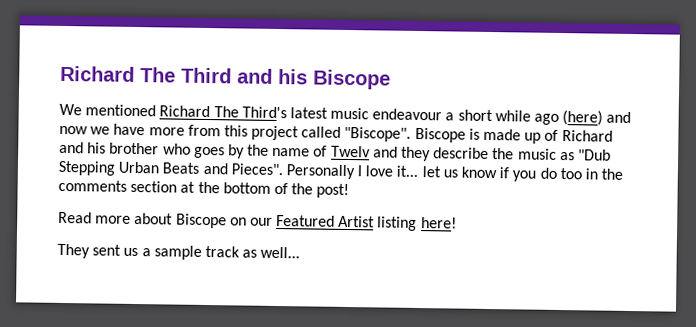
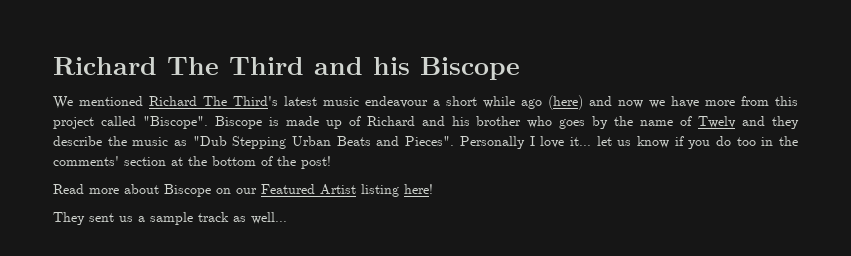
- Personally I love it... let us know if you do too in the comments section at the bottom of the post!
+ Personally I love it... let us know if you do too in the comments' section at the bottom of the post!

